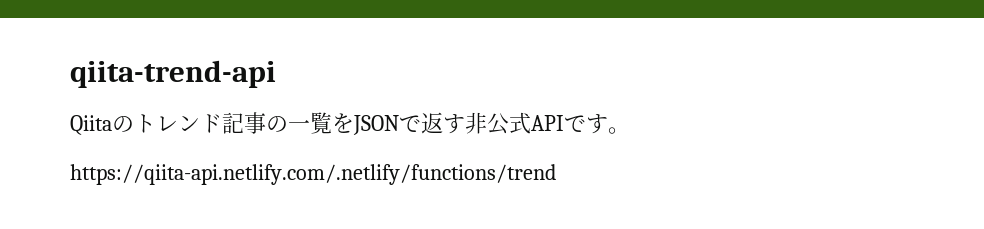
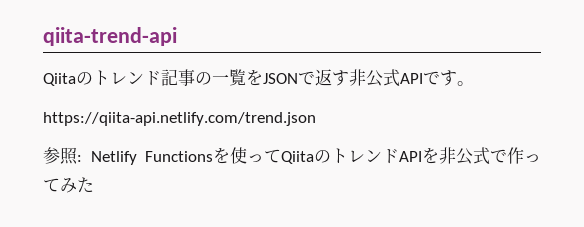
- https://qiita-api.netlify.com/.netlify/functions/trend
+ https://qiita-api.netlify.com/trend.json
+ 参照: Netlify Functionsを使ってQiitaのトレンドAPIを非公式で作ってみた

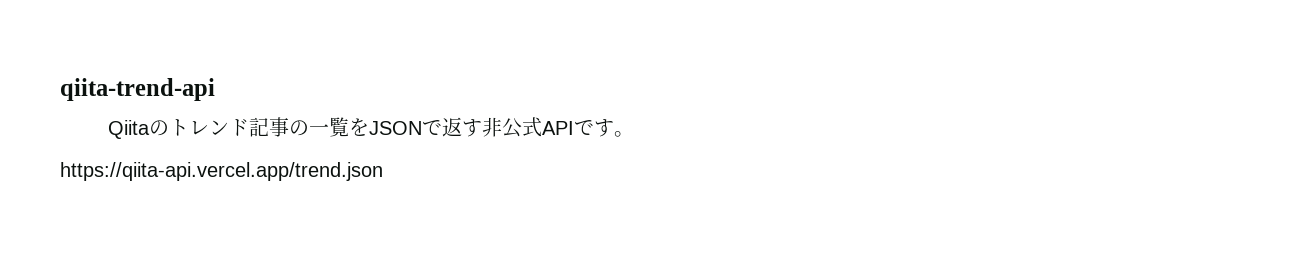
- https://qiita-api.netlify.com/trend.json
- 参照: Netlify Functionsを使ってQiitaのトレンドAPIを非公式で作ってみた
+ https://qiita-api.vercel.app/trend.json

